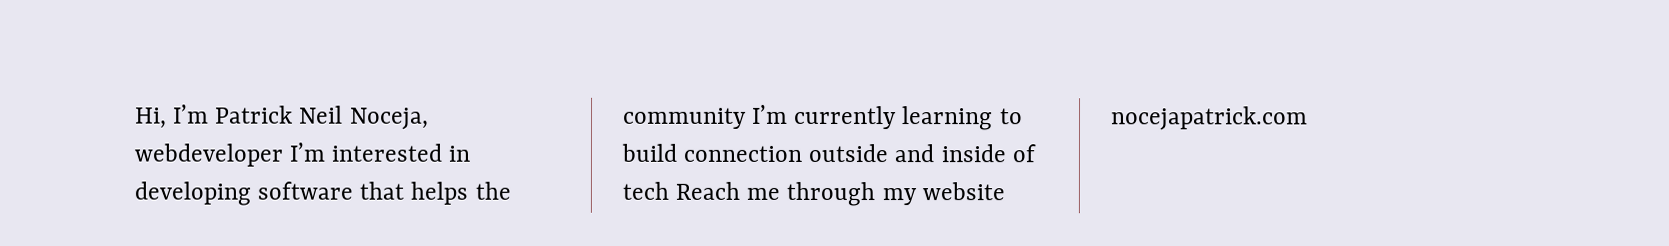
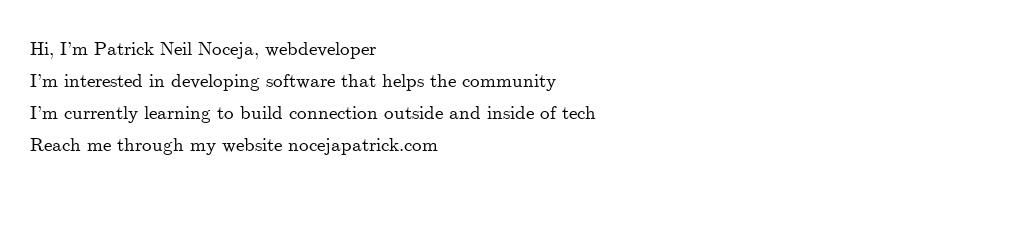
- Hi, I’m Patrick Neil Noceja, webdeveloper I’m interested in developing software that helps the community I’m currently learning to build connection outside and inside of tech Reach me through my website nocejapatrick.com
+ Hi, I’m Patrick Neil Noceja, webdeveloper
+ I’m interested in developing software that helps the community
+ I’m currently learning to build connection outside and inside of tech
+ Reach me through my website nocejapatrick.com

